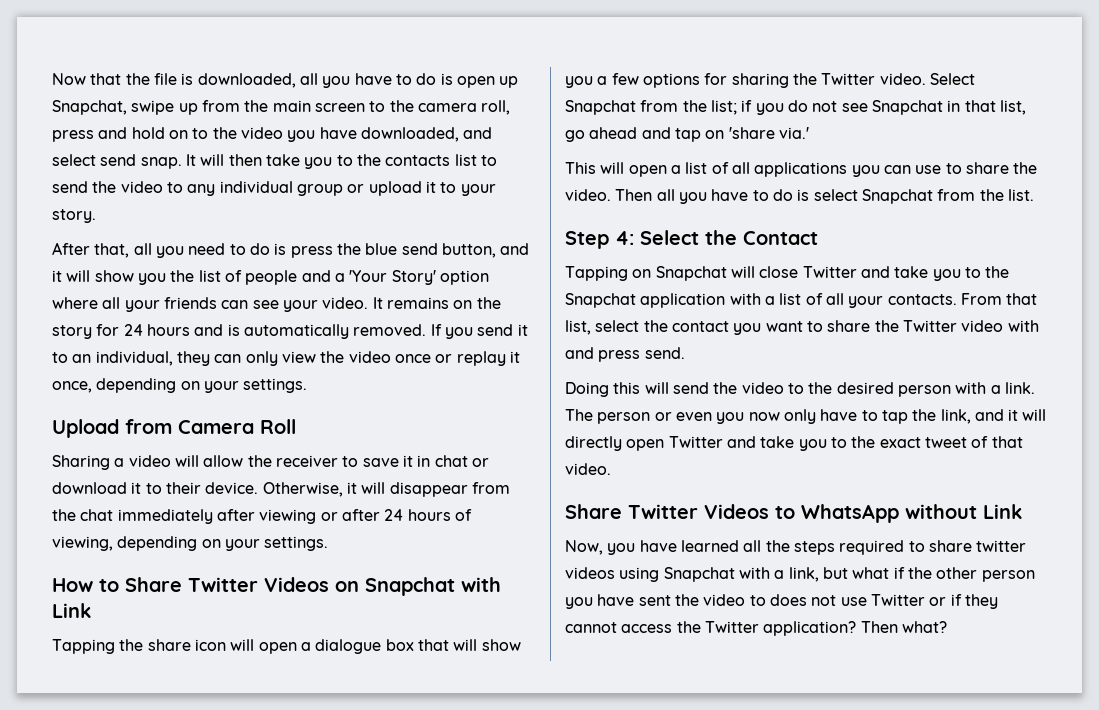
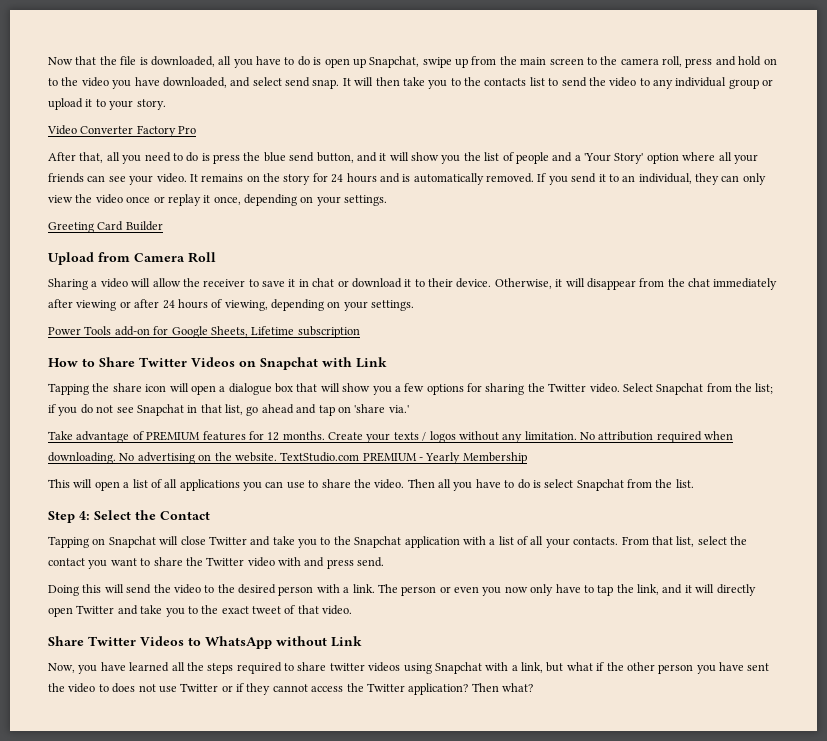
+ Video Converter Factory Pro
+ Greeting Card Builder
+ Power Tools add-on for Google Sheets, Lifetime subscription
+ Take advantage of PREMIUM features for 12 months. Create your texts / logos without any limitation. No attribution required when downloading. No advertising on the website. TextStudio.com PREMIUM - Yearly Membership

